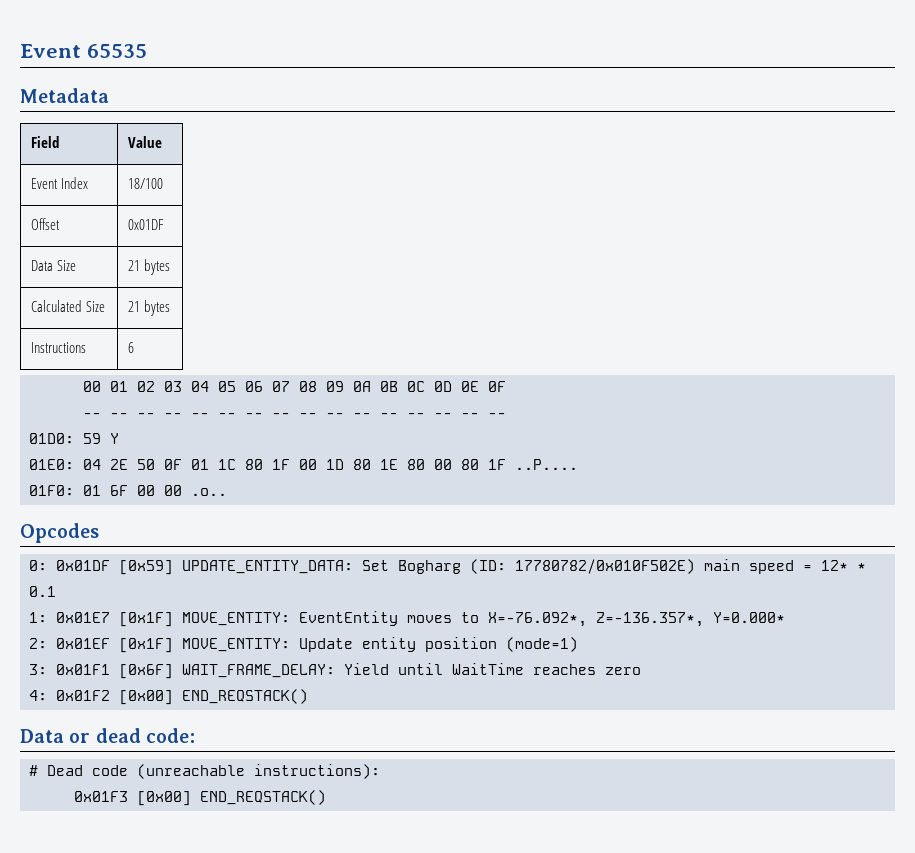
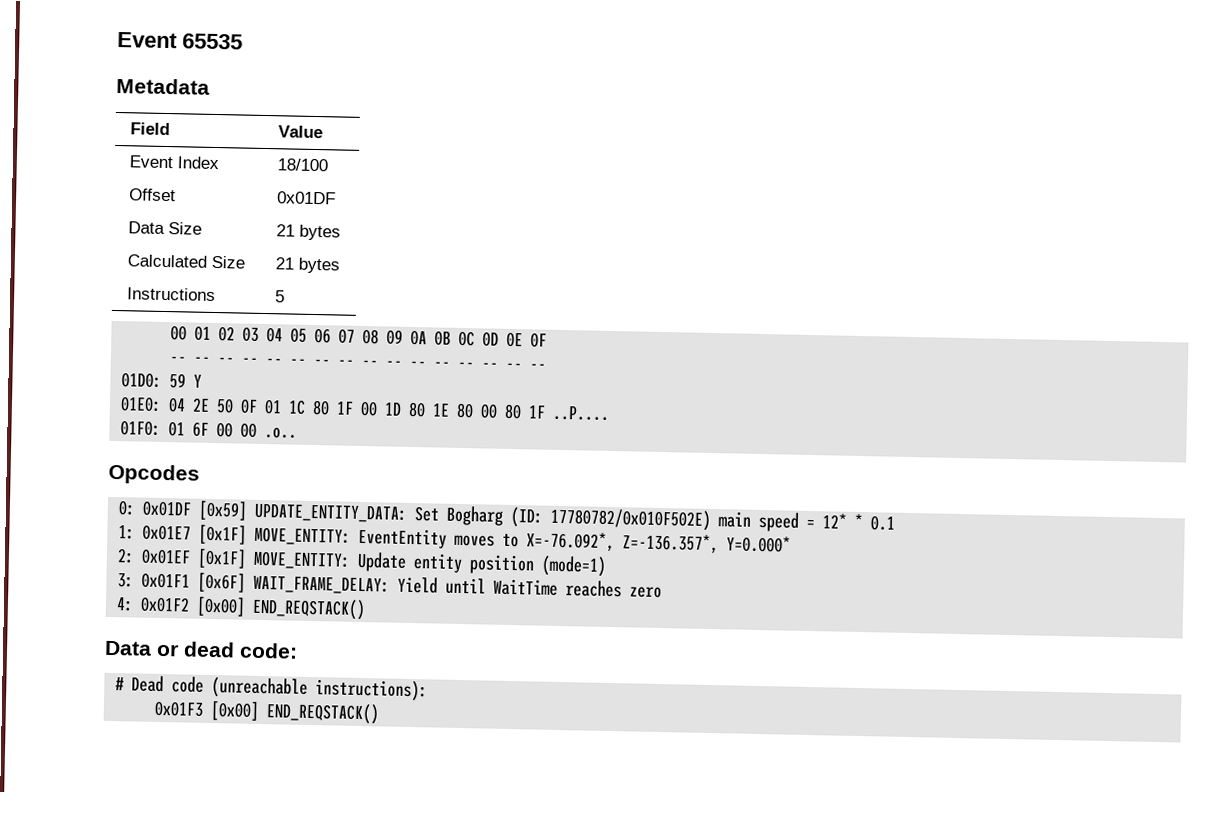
- Instructions | 6
+ Instructions | 5

